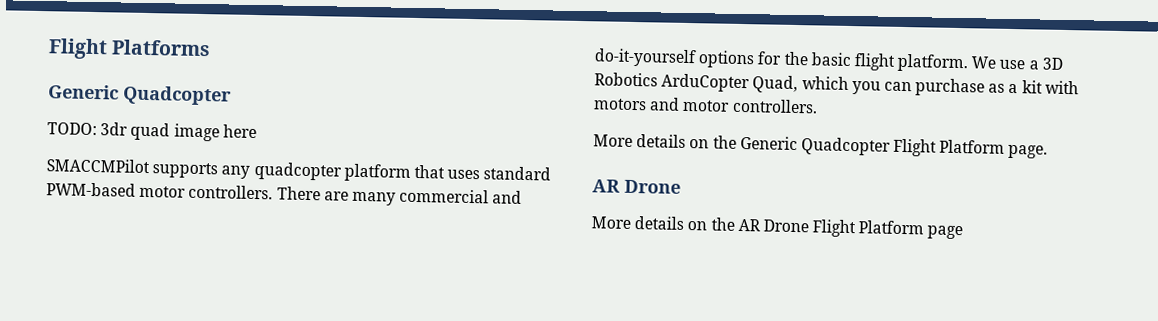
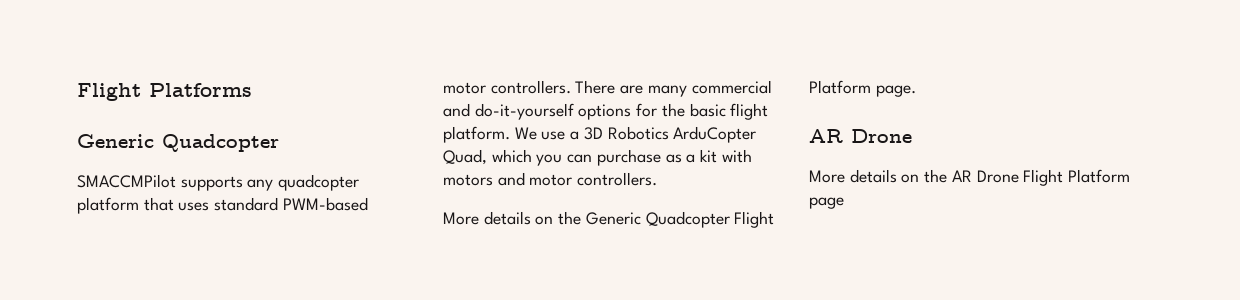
- TODO: 3dr quad image here

